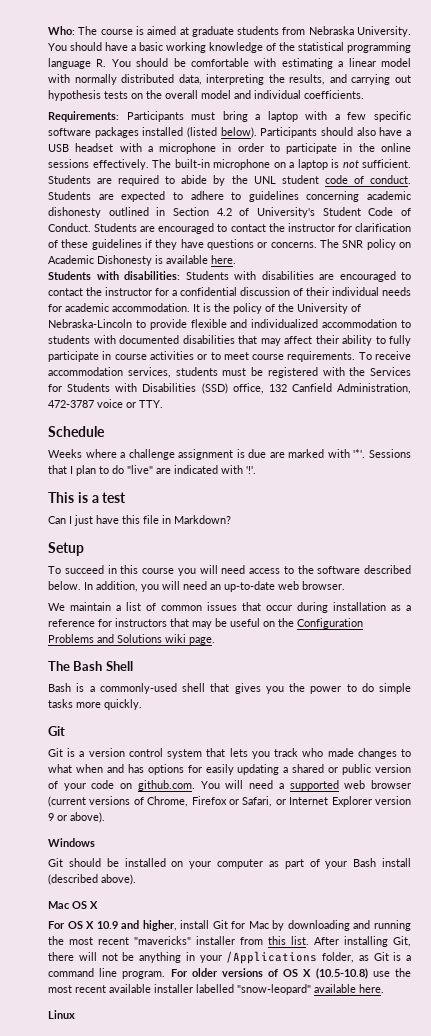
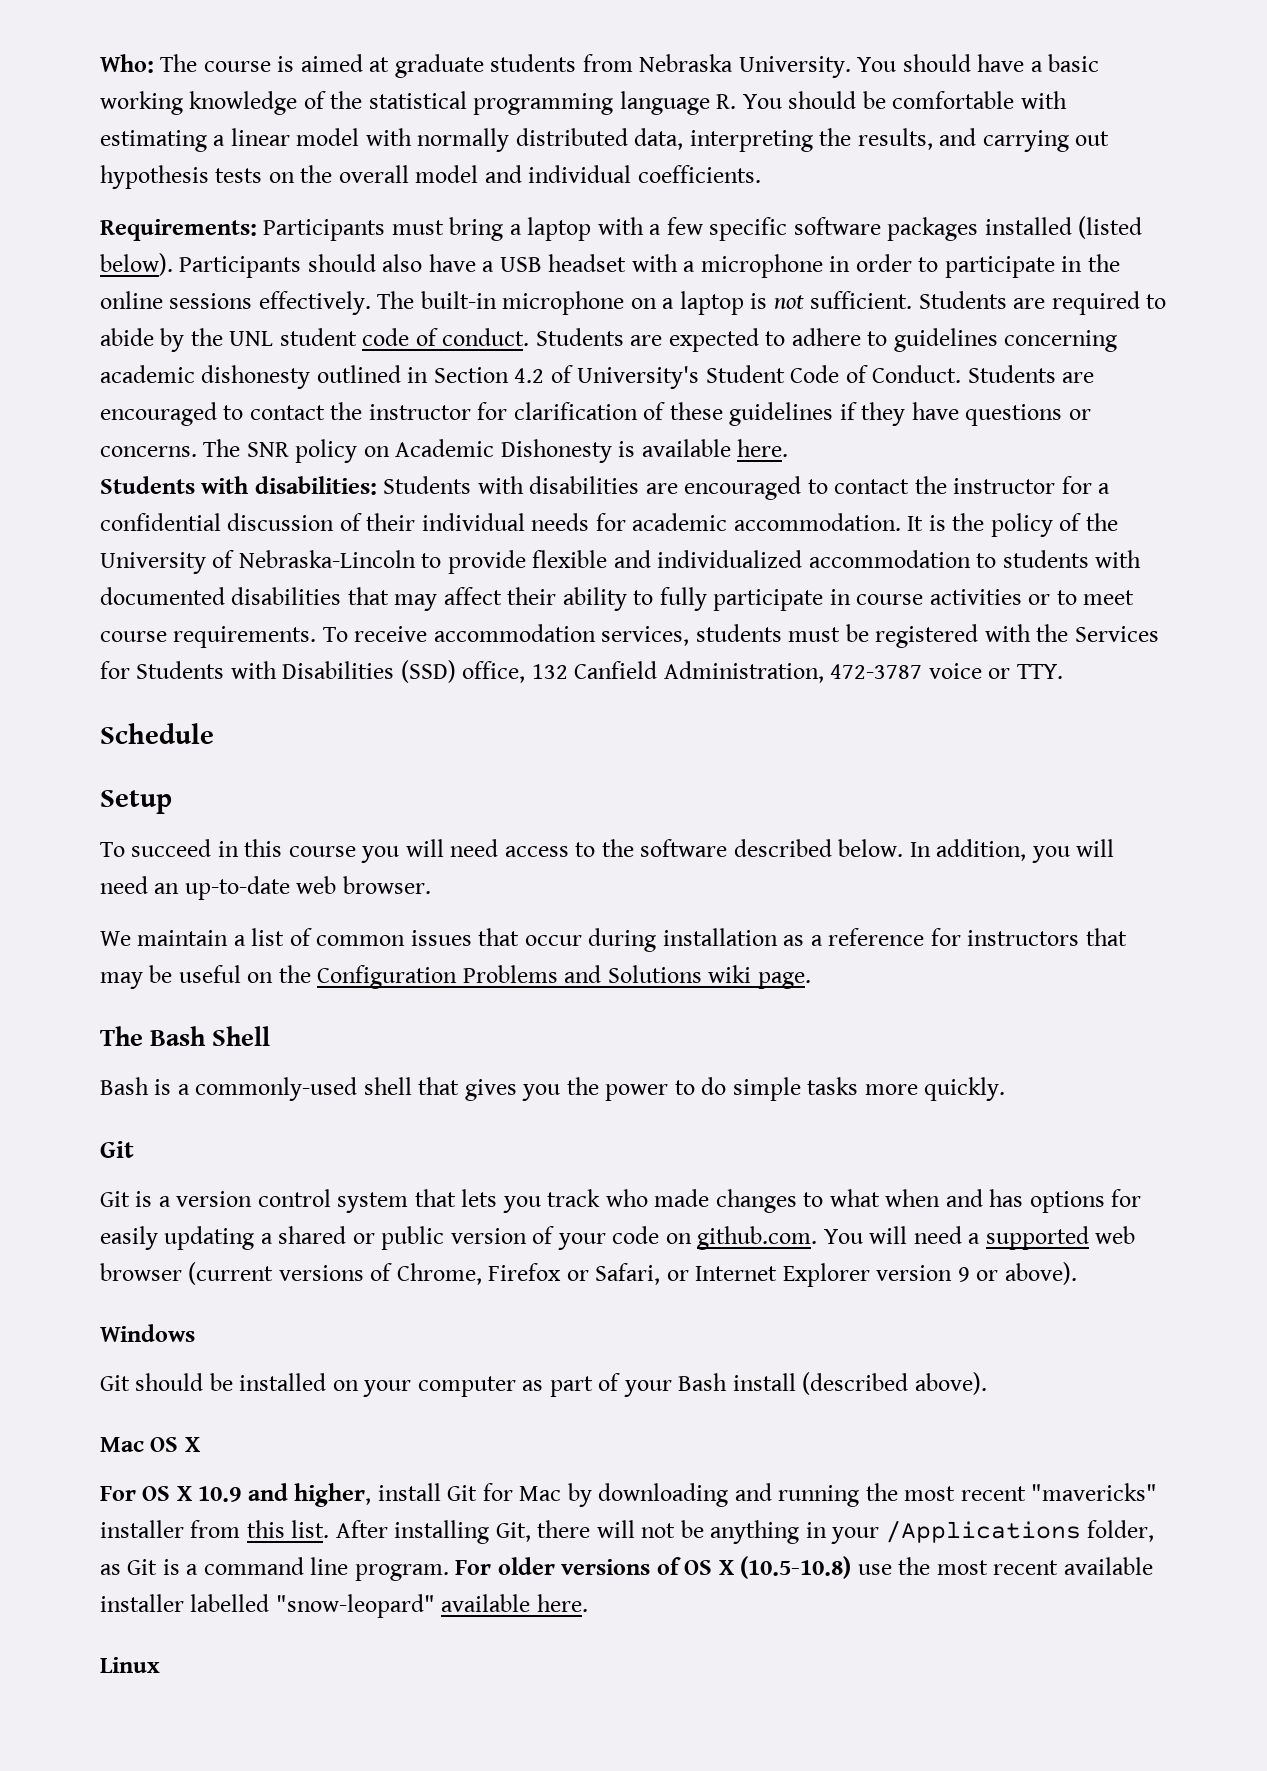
- Weeks where a challenge assignment is due are marked with '*'. Sessions that I plan to do "live" are indicated with '!'.
- This is a test
- Can I just have this file in Markdown?

